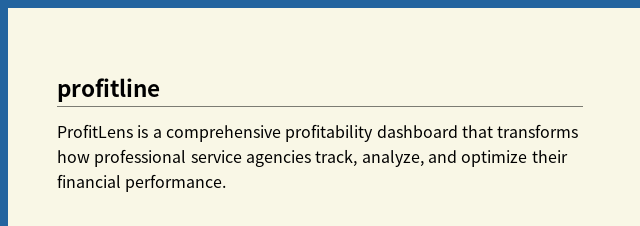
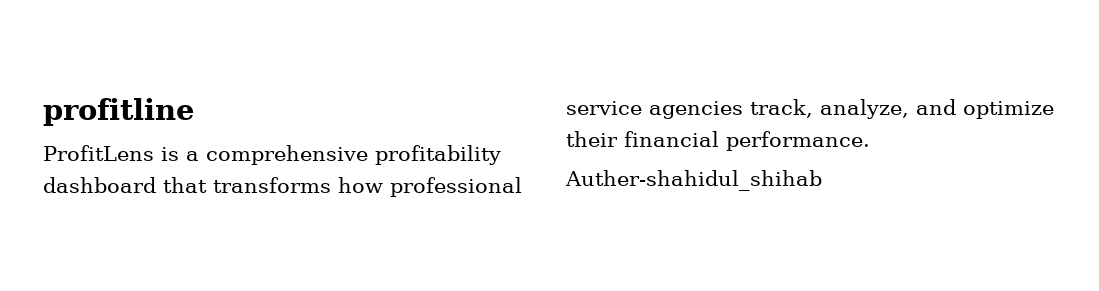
+ Auther-shahidul_shihab

